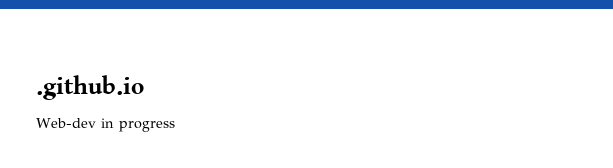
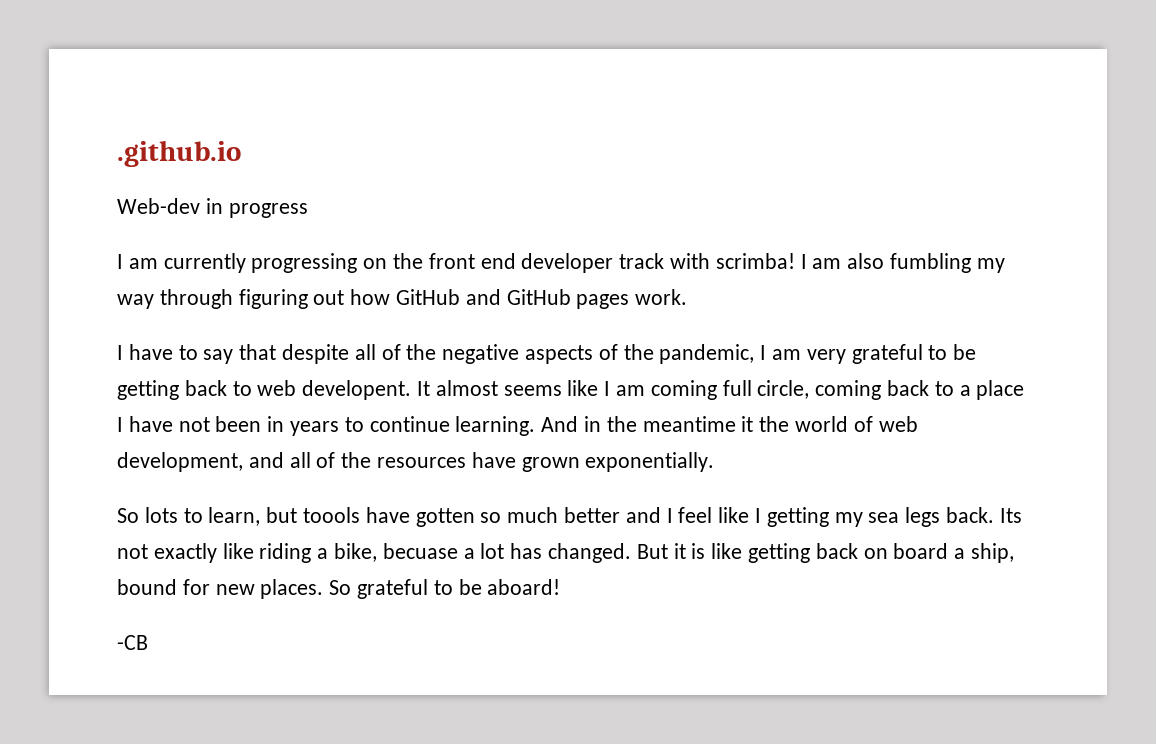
+ I am currently progressing on the front end developer track with scrimba! I am also fumbling my way through figuring out how GitHub and GitHub pages work.
+ I have to say that despite all of the negative aspects of the pandemic, I am very grateful to be getting back to web developent. It almost seems like I am coming full circle, coming back to a place I have not been in years to continue learning. And in the meantime it the world of web development, and all of the resources have grown exponentially.
+ So lots to learn, but toools have gotten so much better and I feel like I getting my sea legs back. Its not exactly like riding a bike, becuase a lot has changed. But it is like getting back on board a ship, bound for new places. So grateful to be aboard!
+ -CB

